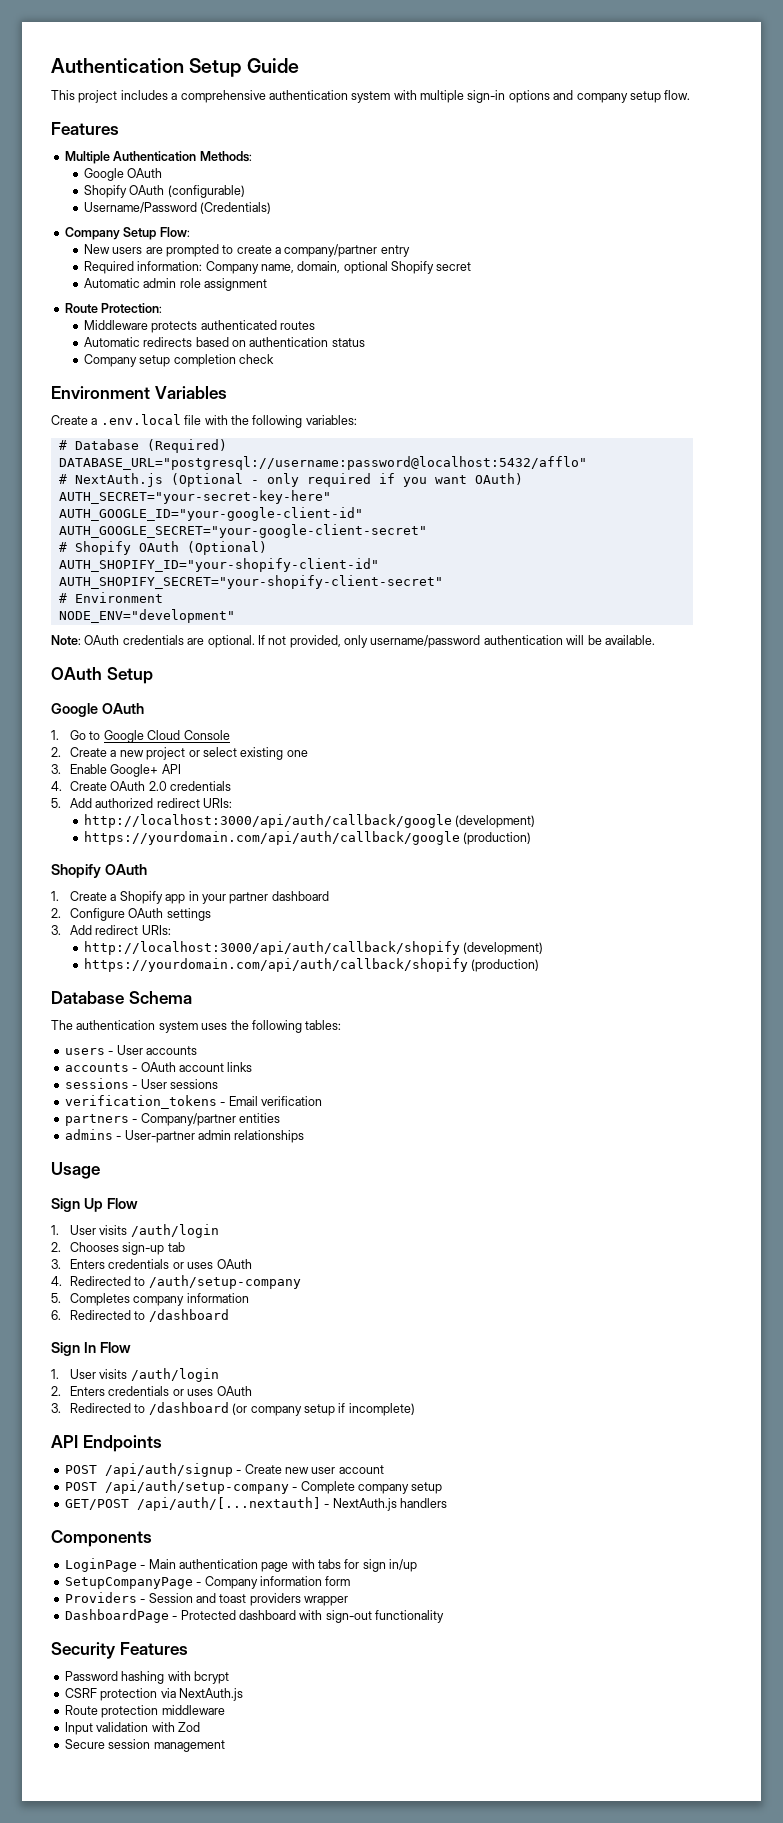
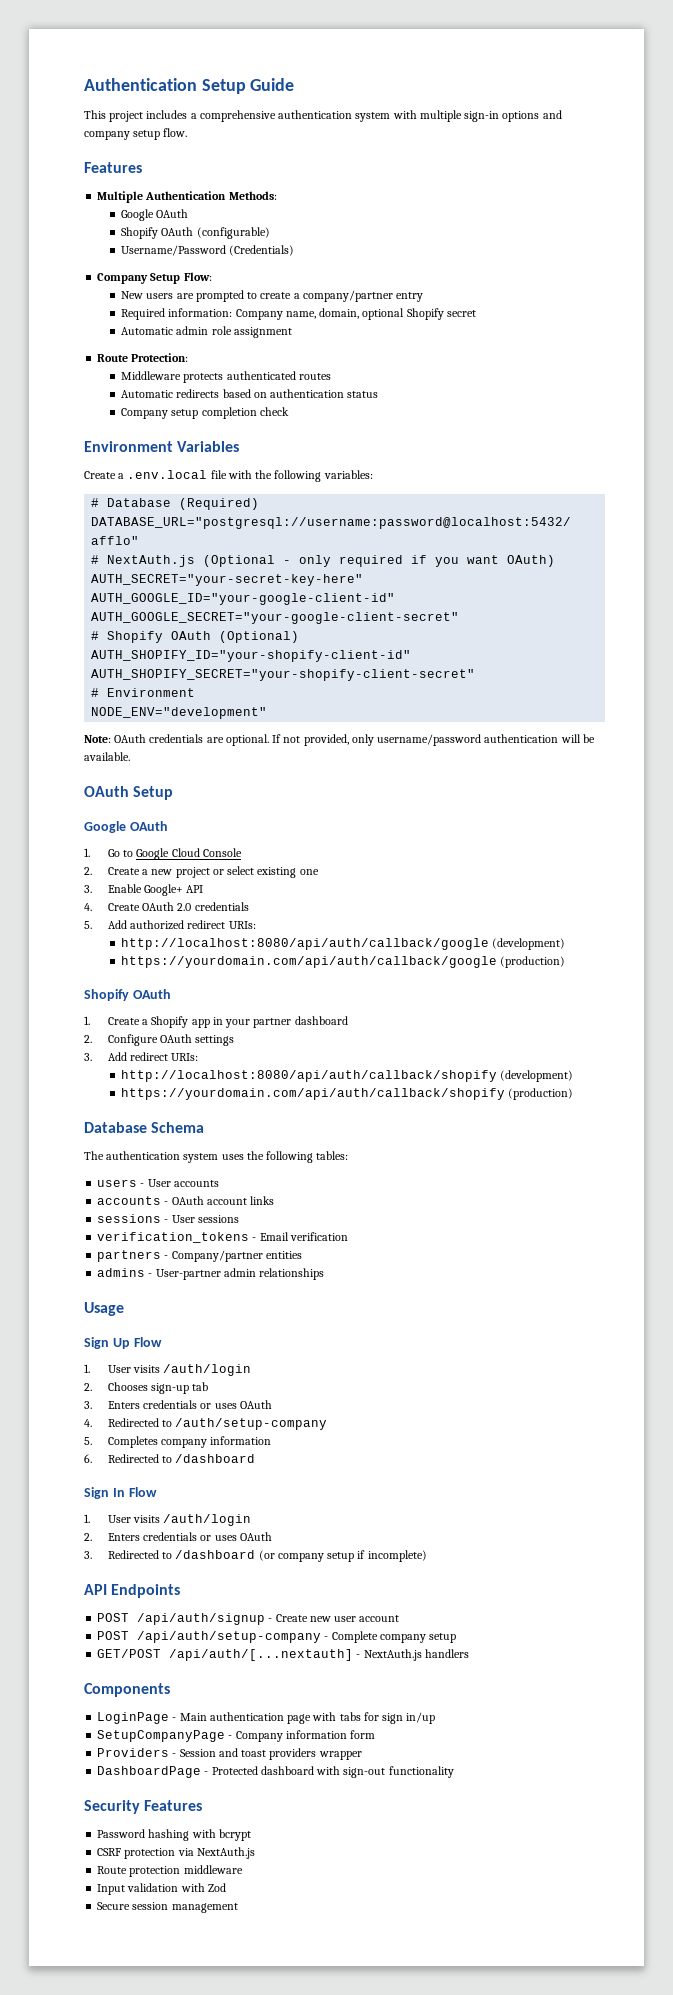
- http://localhost:3000/api/auth/callback/google (development)
+ http://localhost:8080/api/auth/callback/google (development)
- http://localhost:3000/api/auth/callback/shopify (development)
+ http://localhost:8080/api/auth/callback/shopify (development)

